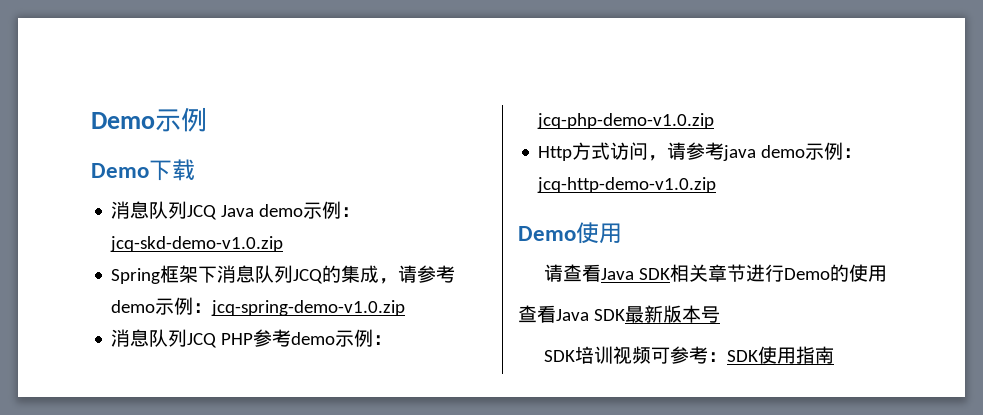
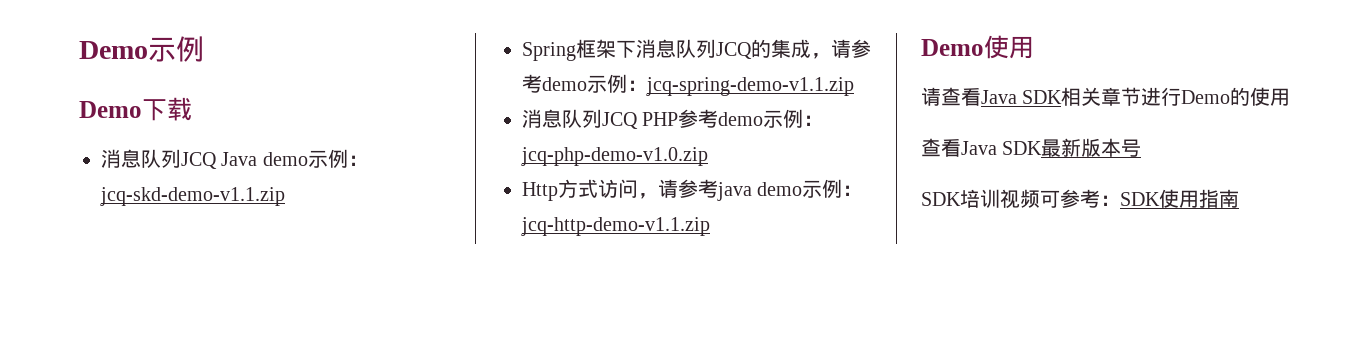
- 消息队列JCQ Java demo示例：jcq-skd-demo-v1.0.zip
+ 消息队列JCQ Java demo示例：jcq-skd-demo-v1.1.zip
- Spring框架下消息队列JCQ的集成，请参考demo示例：jcq-spring-demo-v1.0.zip
+ Spring框架下消息队列JCQ的集成，请参考demo示例：jcq-spring-demo-v1.1.zip
- Http方式访问，请参考java demo示例：jcq-http-demo-v1.0.zip
+ Http方式访问，请参考java demo示例：jcq-http-demo-v1.1.zip

